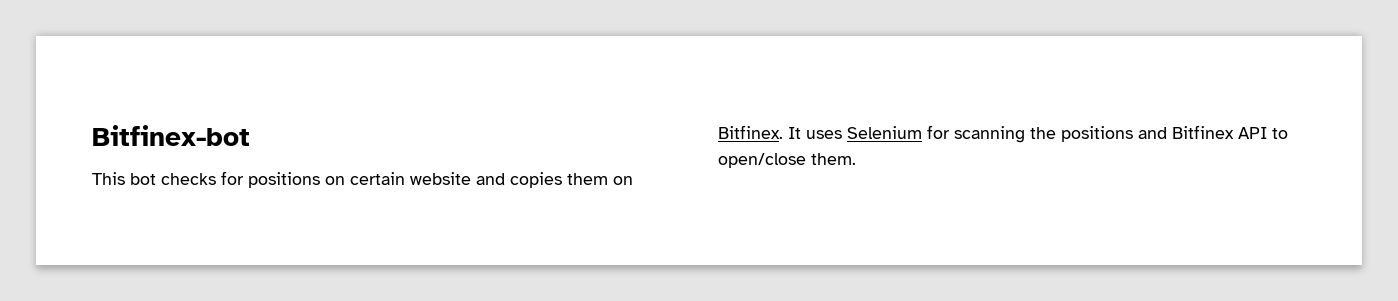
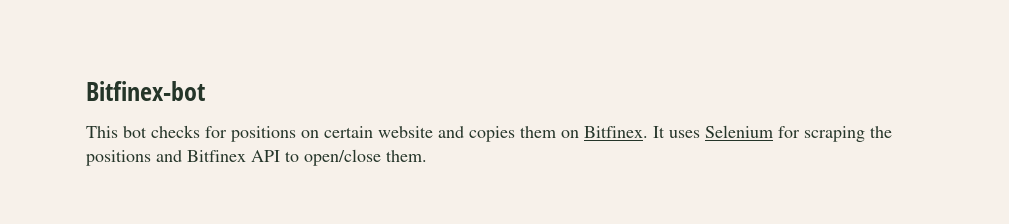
- It uses Selenium for scanning the positions and Bitfinex API to open/close them.
+ It uses Selenium for scraping the positions and Bitfinex API to open/close them.

